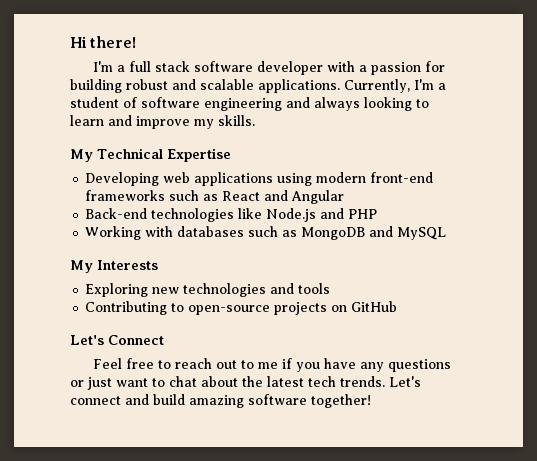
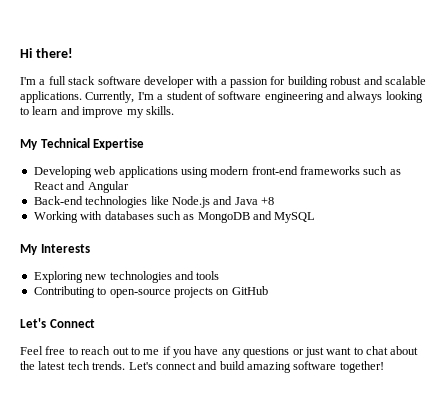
- Back-end technologies like Node.js and PHP
+ Back-end technologies like Node.js and Java +8

